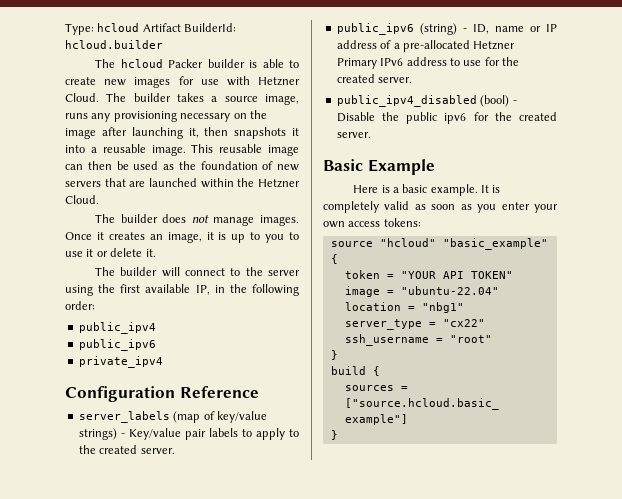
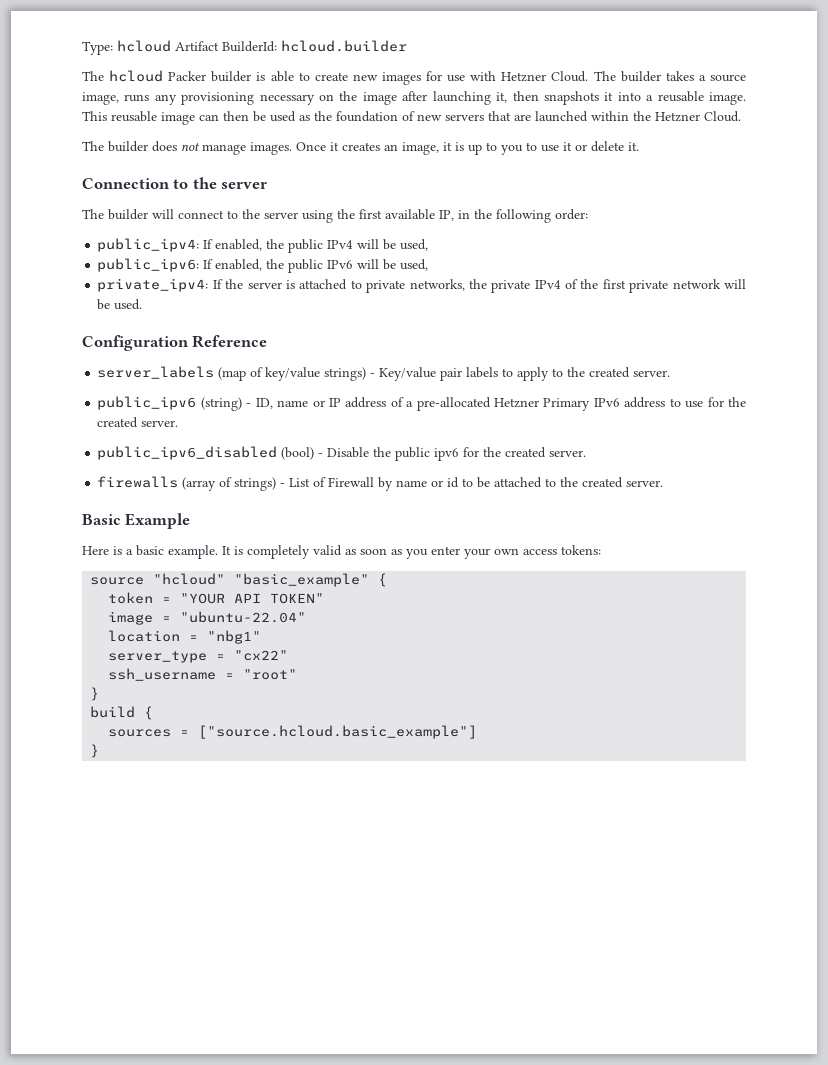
+ Connection to the server
- public_ipv4
- public_ipv6
- private_ipv4
+ public_ipv4: If enabled, the public IPv4 will be used,
+ public_ipv6: If enabled, the public IPv6 will be used,
+ private_ipv4: If the server is attached to private networks, the private IPv4 of the first private network will be used.
- public_ipv4_disabled (bool) - Disable the public ipv6 for the created server.
+ public_ipv6_disabled (bool) - Disable the public ipv6 for the created server.
+ firewalls (array of strings) - List of Firewall by name or id to be attached to the created server.

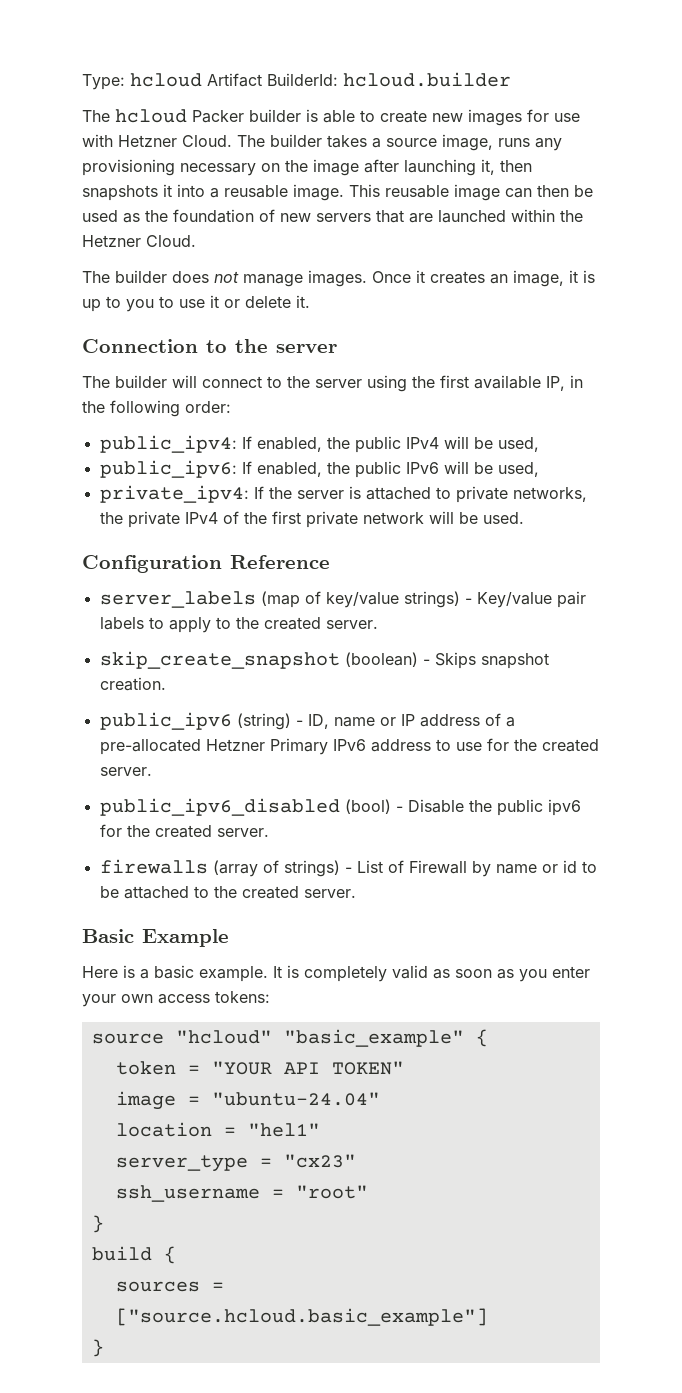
+ skip_create_snapshot (boolean) - Skips snapshot creation.
- image = "ubuntu-22.04"
+ image = "ubuntu-24.04"
- location = "nbg1"
+ location = "hel1"
- server_type = "cx22"
+ server_type = "cx23"

